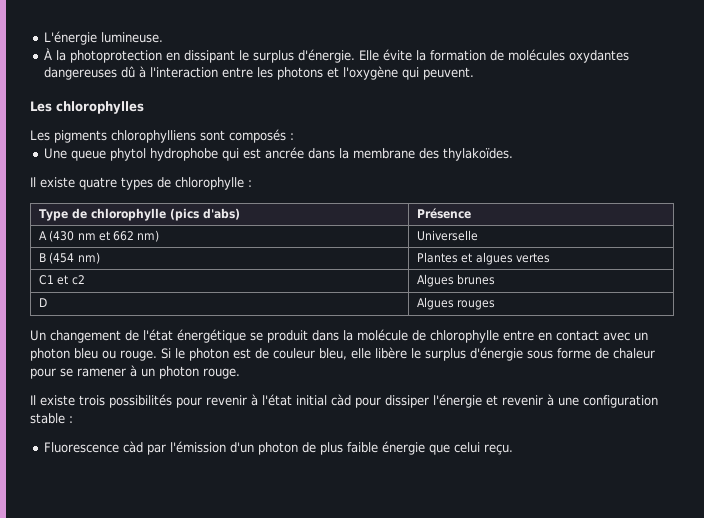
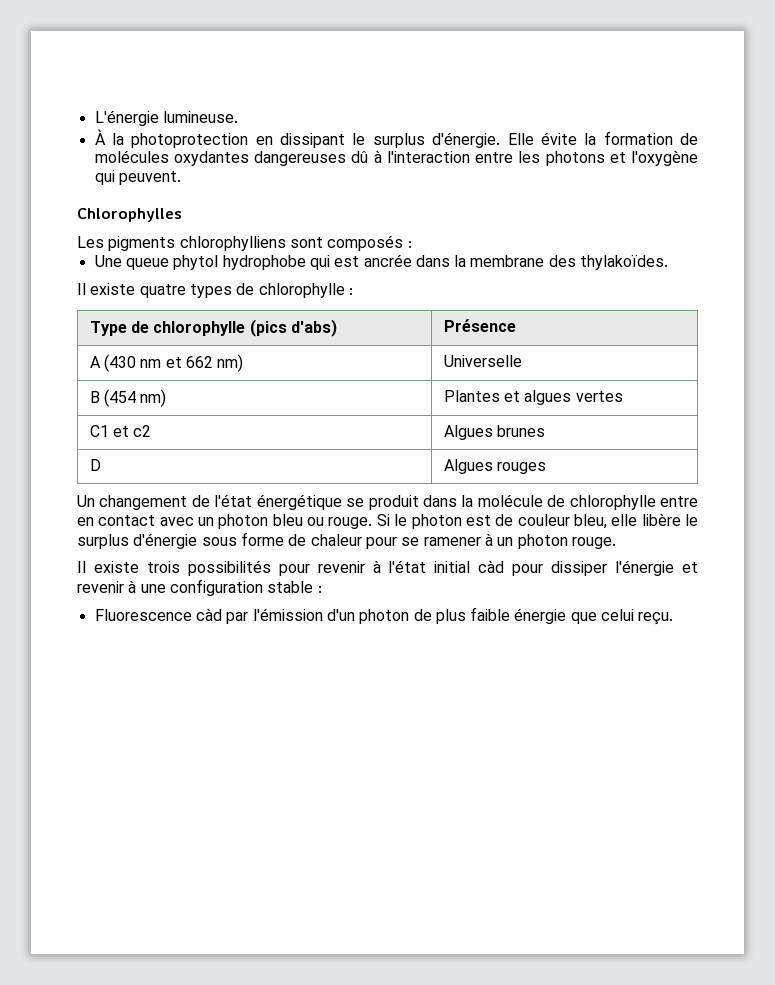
- Les chlorophylles
+ Chlorophylles

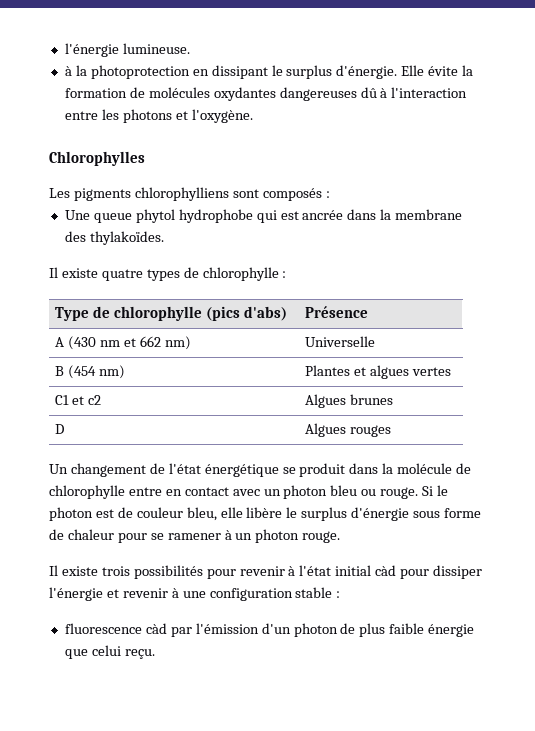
- L'énergie lumineuse.
+ l'énergie lumineuse.
- À la photoprotection en dissipant le surplus d'énergie.
+ à la photoprotection en dissipant le surplus d'énergie.
- Elle évite la formation de molécules oxydantes dangereuses dû à l'interaction entre les photons et l'oxygène qui peuvent.
+ Elle évite la formation de molécules oxydantes dangereuses dû à l'interaction entre les photons et l'oxygène.
- Fluorescence càd par l'émission d'un photon de plus faible énergie que celui reçu.
+ fluorescence càd par l'émission d'un photon de plus faible énergie que celui reçu.

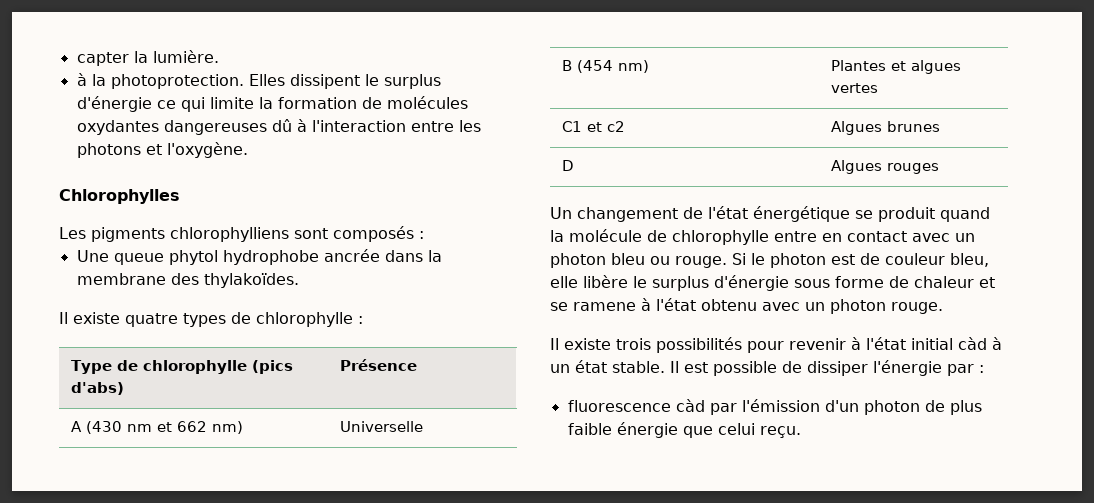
- l'énergie lumineuse.
+ capter la lumière.
- à la photoprotection en dissipant le surplus d'énergie. Elle évite la formation de molécules oxydantes dangereuses dû à l'interaction entre les photons et l'oxygène.
+ à la photoprotection. Elles dissipent le surplus d'énergie ce qui limite la formation de molécules oxydantes dangereuses dû à l'interaction entre les photons et l'oxygène.
- Une queue phytol hydrophobe qui est ancrée dans la membrane des thylakoïdes.
+ Une queue phytol hydrophobe ancrée dans la membrane des thylakoïdes.
- Un changement de l'état énergétique se produit dans la molécule de chlorophylle entre en contact avec un photon bleu ou rouge.
+ Un changement de l'état énergétique se produit quand la molécule de chlorophylle entre en contact avec un photon bleu ou rouge.
- Si le photon est de couleur bleu, elle libère le surplus d'énergie sous forme de chaleur pour se ramener à un photon rouge.
+ Si le photon est de couleur bleu, elle libère le surplus d'énergie sous forme de chaleur et se ramene à l'état obtenu avec un photon rouge.
- Il existe trois possibilités pour revenir à l'état initial càd pour dissiper l'énergie et revenir à une configuration stable :
+ Il existe trois possibilités pour revenir à l'état initial càd à un état stable. Il est possible de dissiper l'énergie par :

